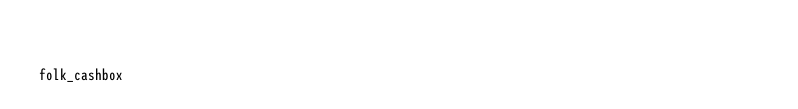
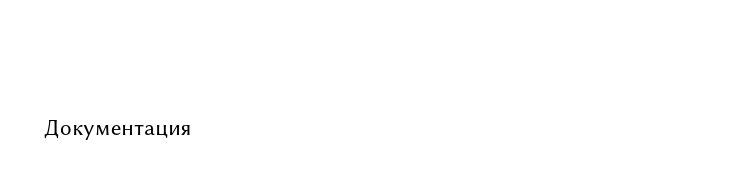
- folk_cashbox
+ Документация

